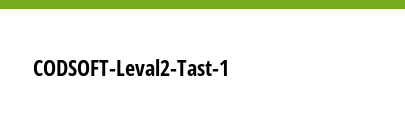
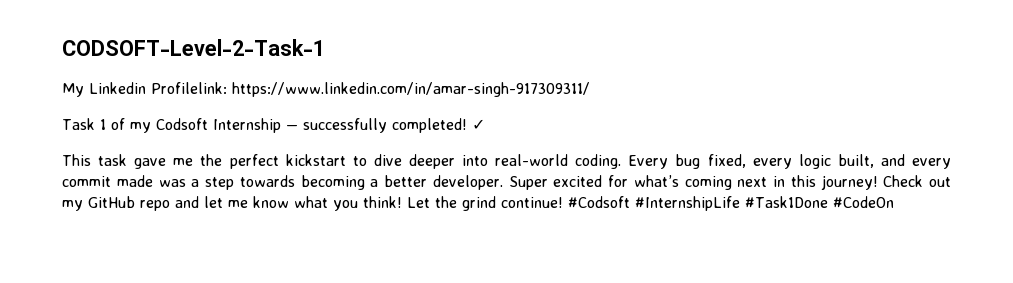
- CODSOFT-Leval2-Tast-1
+ CODSOFT-Level-2-Task-1
+ My Linkedin Profilelink: https://www.linkedin.com/in/amar-singh-917309311/
+ Task 1 of my Codsoft Internship — successfully completed! ✓
+ This task gave me the perfect kickstart to dive deeper into real-world coding. Every bug fixed, every logic built, and every commit made was a step towards becoming a better developer. Super excited for what’s coming next in this journey! Check out my GitHub repo and let me know what you think! Let the grind continue! #Codsoft #InternshipLife #Task1Done #CodeOn

